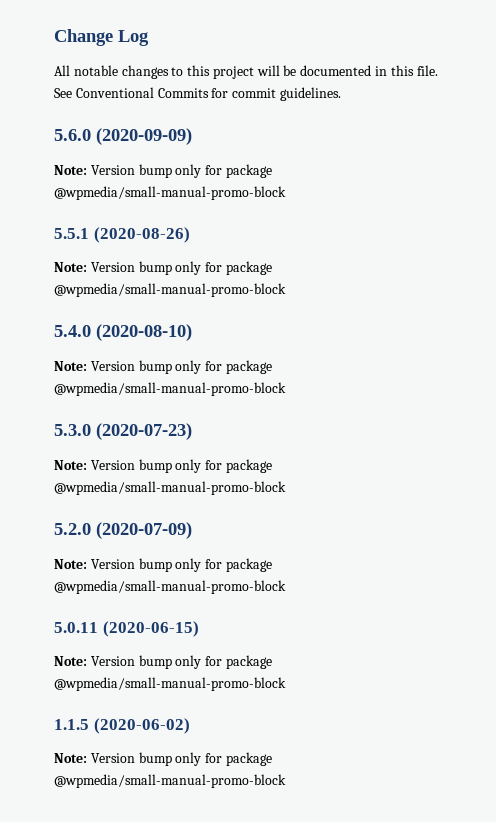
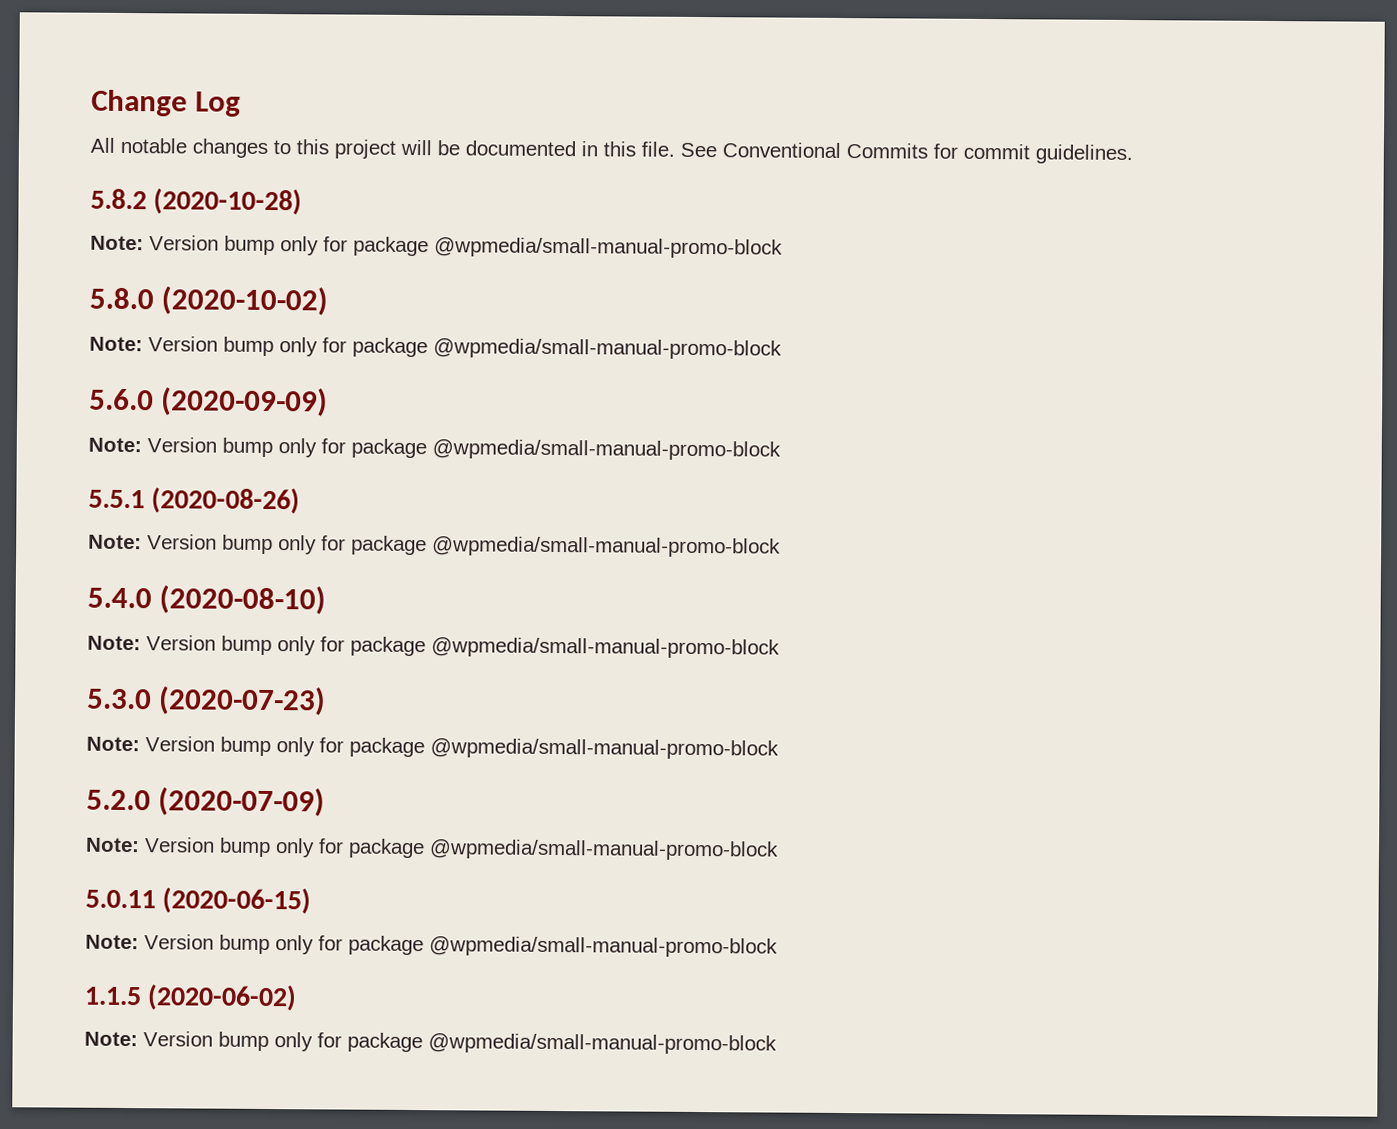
+ 5.8.2 (2020-10-28)
+ Note: Version bump only for package @wpmedia/small-manual-promo-block
+ 5.8.0 (2020-10-02)
+ Note: Version bump only for package @wpmedia/small-manual-promo-block

